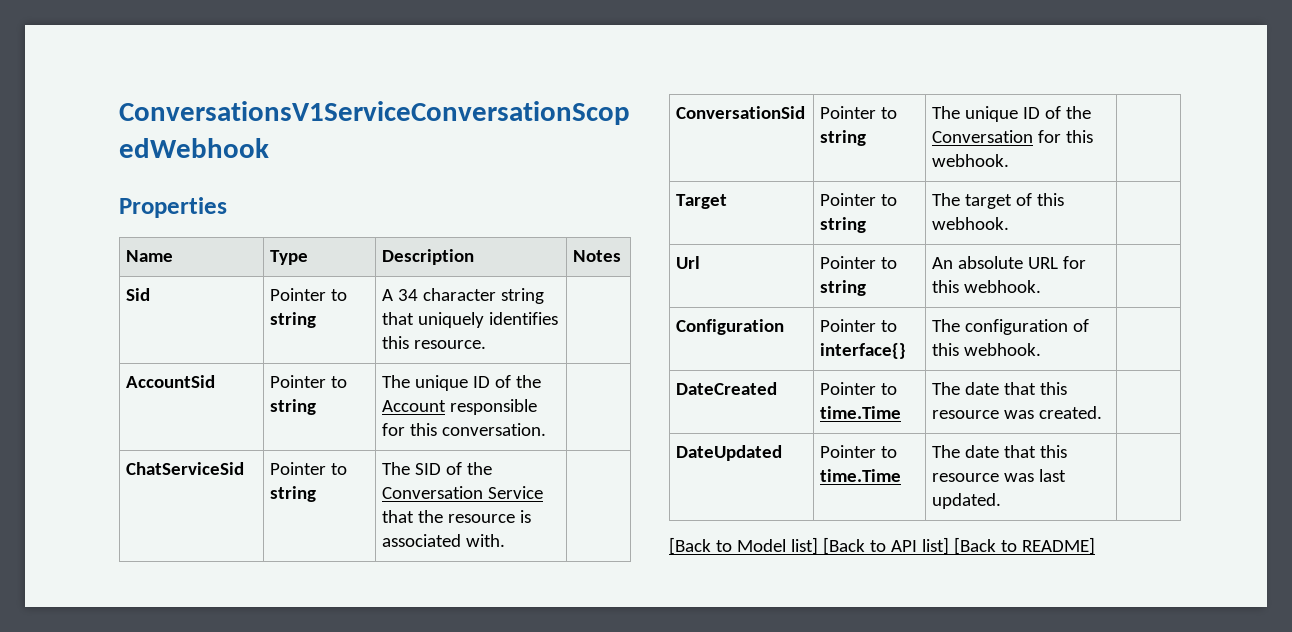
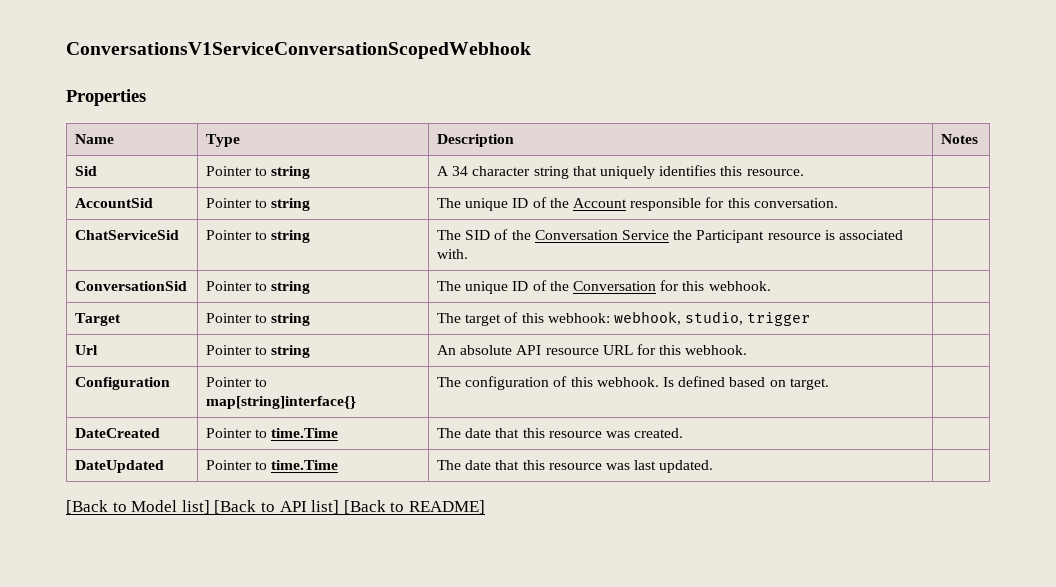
- ChatServiceSid | Pointer to string | The SID of the Conversation Service that the resource is associated with. |
+ ChatServiceSid | Pointer to string | The SID of the Conversation Service the Participant resource is associated with. |
- Target | Pointer to string | The target of this webhook. |
+ Target | Pointer to string | The target of this webhook: webhook, studio, trigger |
- Url | Pointer to string | An absolute URL for this webhook. |
+ Url | Pointer to string | An absolute API resource URL for this webhook. |
- Configuration | Pointer to interface{} | The configuration of this webhook. |
+ Configuration | Pointer to map[string]interface{} | The configuration of this webhook. Is defined based on target. |

